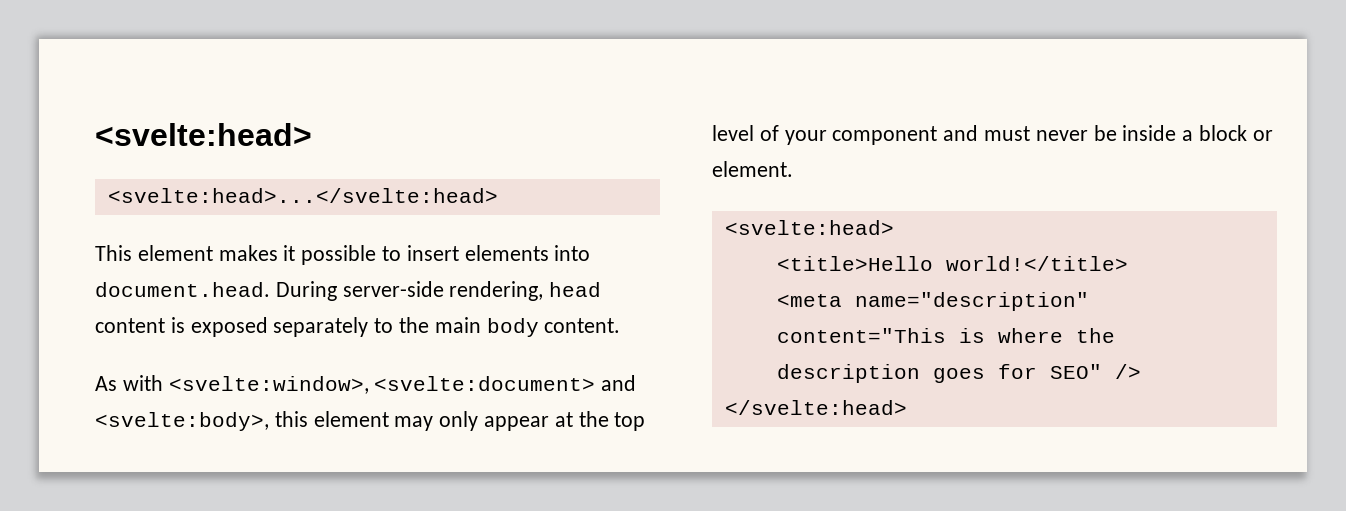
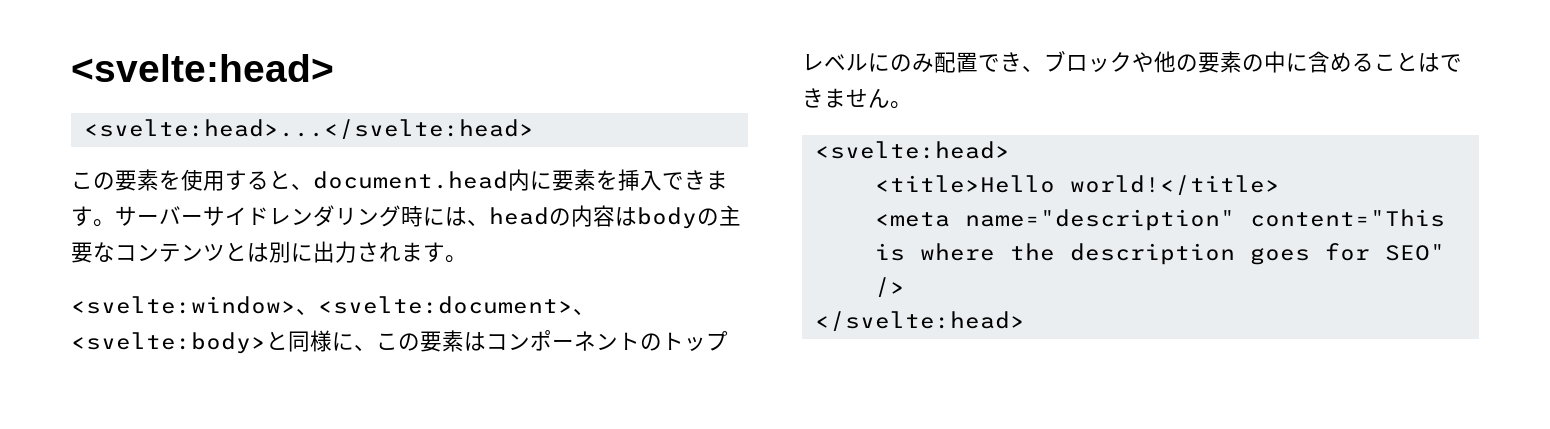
- This element makes it possible to insert elements into document.head. During server-side rendering, head content is exposed separately to the main body content.
- As with <svelte:window>, <svelte:document> and <svelte:body>, this element may only appear at the top level of your component and must never be inside a block or element.
+ この要素を使用すると、document.head内に要素を挿入できます。サーバーサイドレンダリング時には、headの内容はbodyの主要なコンテンツとは別に出力されます。
+ <svelte:window>、<svelte:document>、<svelte:body>と同様に、この要素はコンポーネントのトップレベルにのみ配置でき、ブロックや他の要素の中に含めることはできません。

